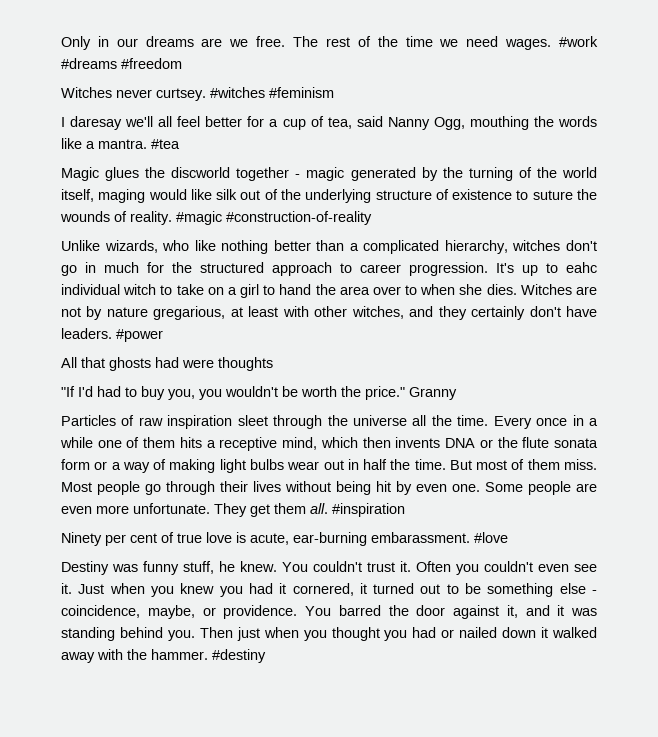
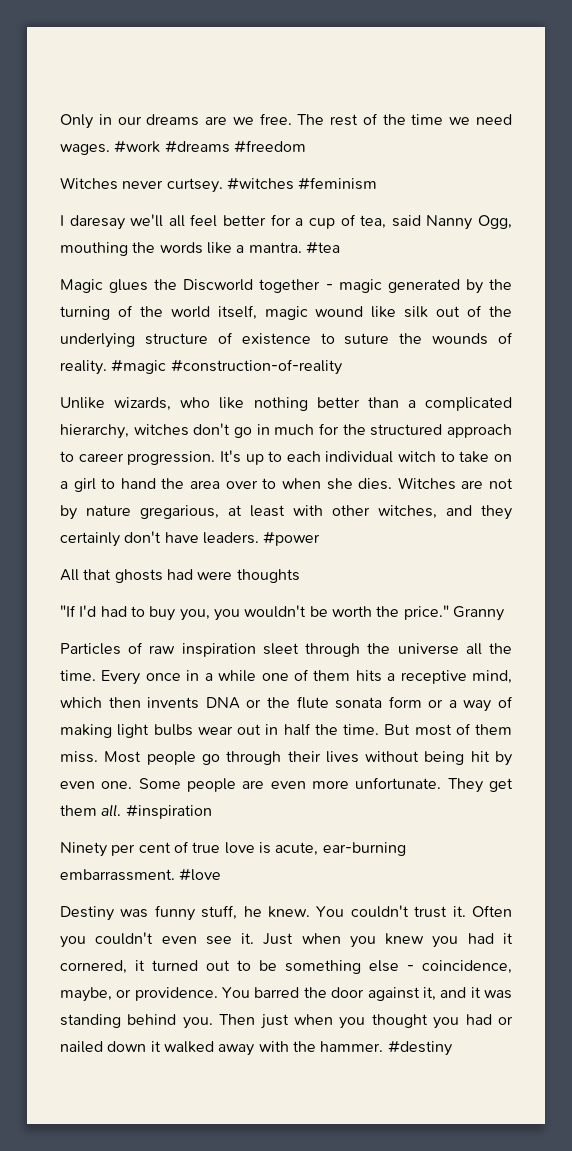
- Magic glues the discworld together - magic generated by the turning of the world itself, maging would like silk out of the underlying structure of existence to suture the wounds of reality.
+ Magic glues the Discworld together - magic generated by the turning of the world itself, magic wound like silk out of the underlying structure of existence to suture the wounds of reality.
- It's up to eahc individual witch to take on a girl to hand the area over to when she dies.
+ It's up to each individual witch to take on a girl to hand the area over to when she dies.
- Ninety per cent of true love is acute, ear-burning embarassment.
+ Ninety per cent of true love is acute, ear-burning embarrassment.

